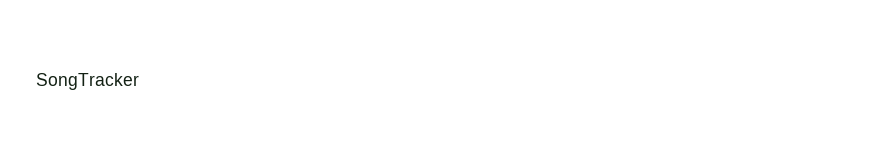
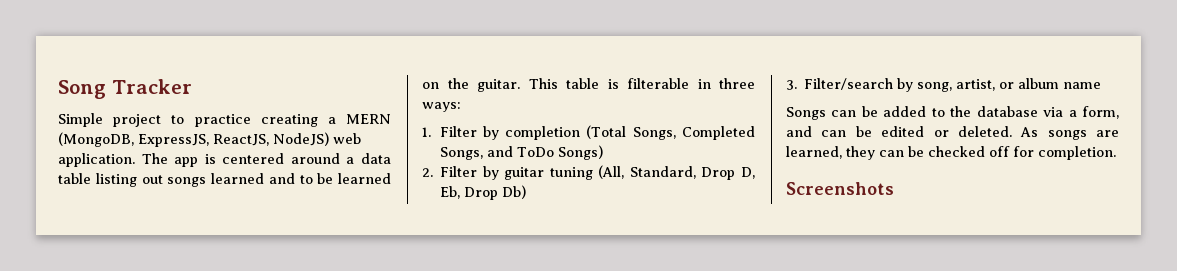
- SongTracker
+ Song Tracker
+ Simple project to practice creating a MERN (MongoDB, ExpressJS, ReactJS, NodeJS) web application. The app is centered around a data table listing out songs learned and to be learned on the guitar. This table is filterable in three ways:
+ 1. Filter by completion (Total Songs, Completed Songs, and ToDo Songs)
+ 2. Filter by guitar tuning (All, Standard, Drop D, Eb, Drop Db)
+ 3. Filter/search by song, artist, or album name
+ Songs can be added to the database via a form, and can be edited or deleted. As songs are learned, they can be checked off for completion.
+ Screenshots

